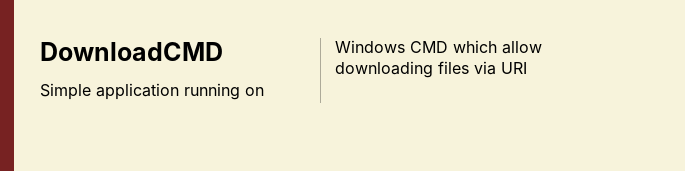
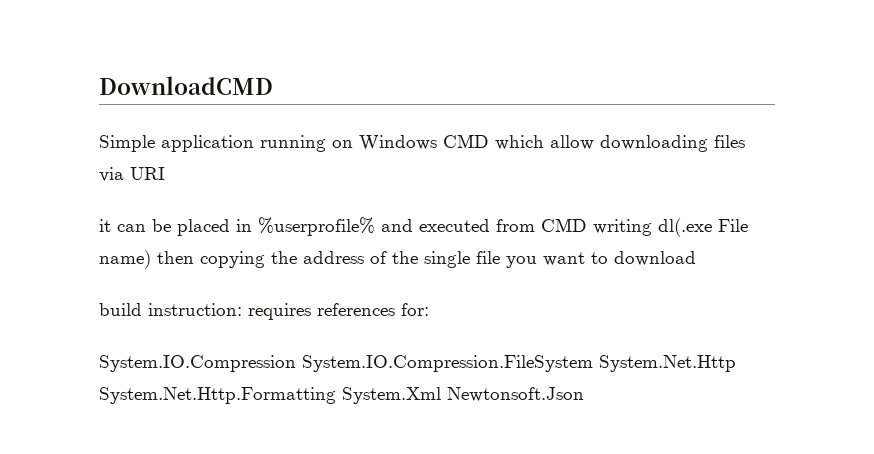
+ it can be placed in %userprofile% and executed from CMD writing dl(.exe File name) then copying the address of the single file you want to download
+ build instruction: requires references for:
+ System.IO.Compression System.IO.Compression.FileSystem System.Net.Http System.Net.Http.Formatting System.Xml Newtonsoft.Json

